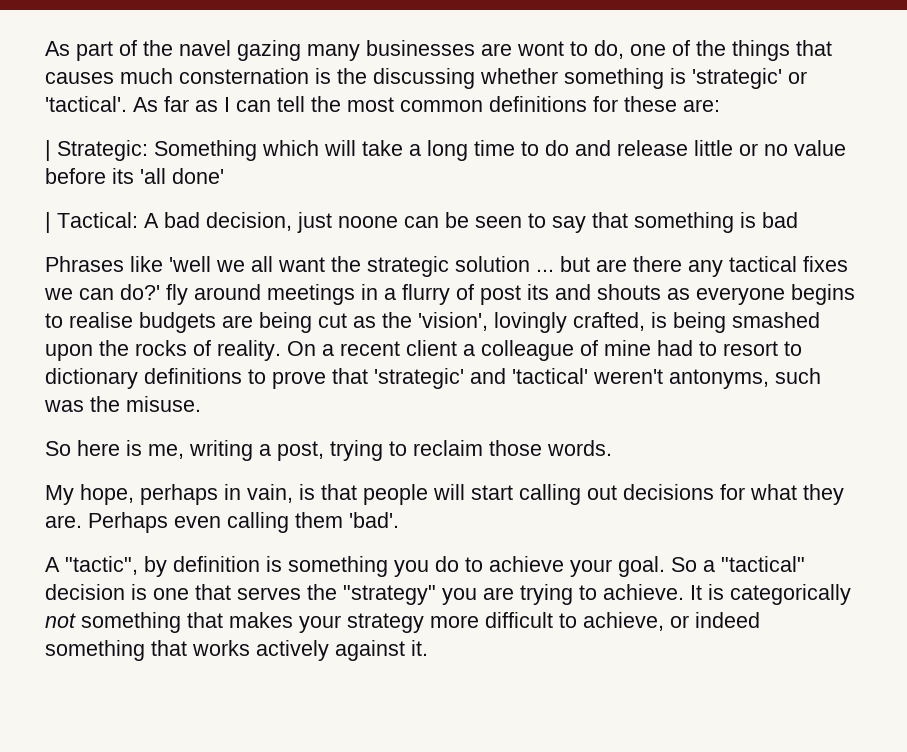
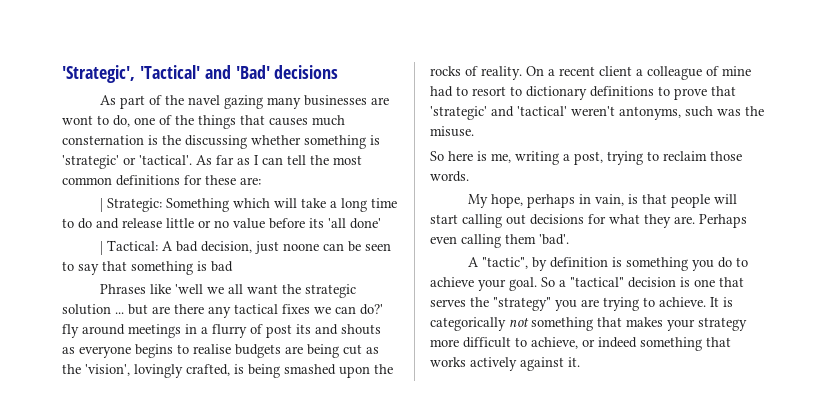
+ 'Strategic', 'Tactical' and 'Bad' decisions

